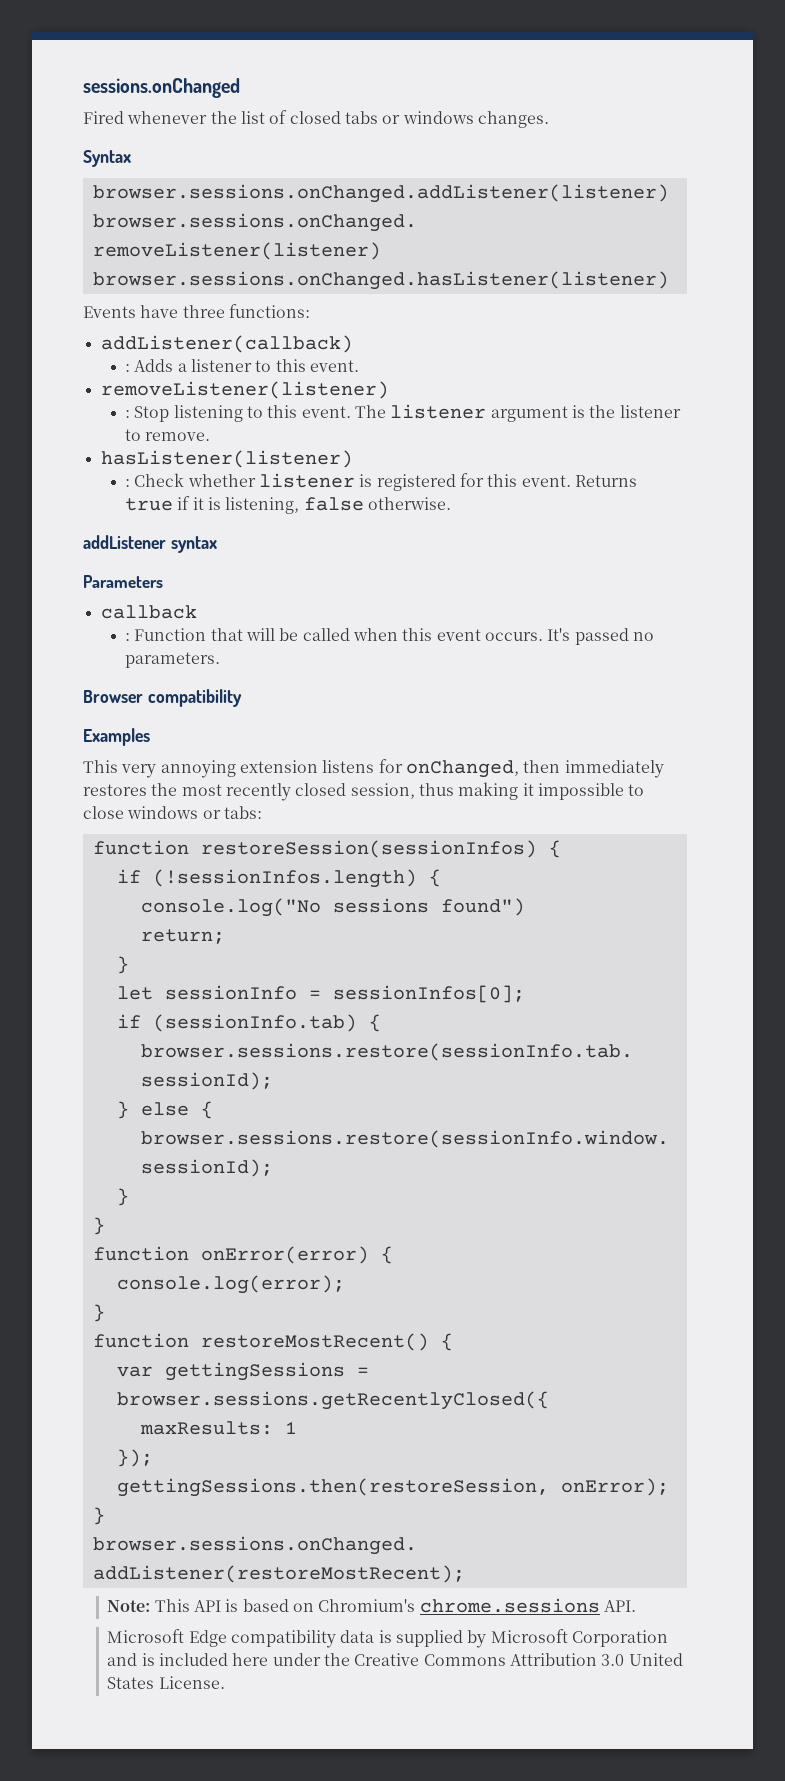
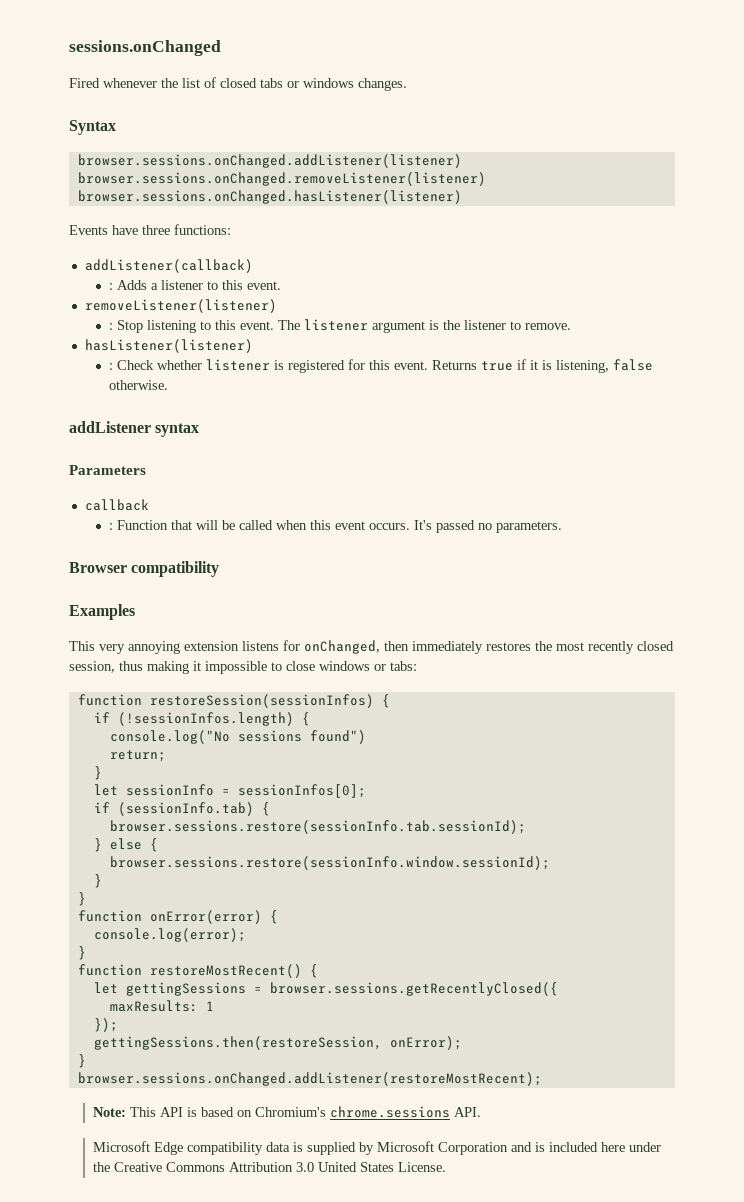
- var gettingSessions = browser.sessions.getRecentlyClosed({
+ let gettingSessions = browser.sessions.getRecentlyClosed({

